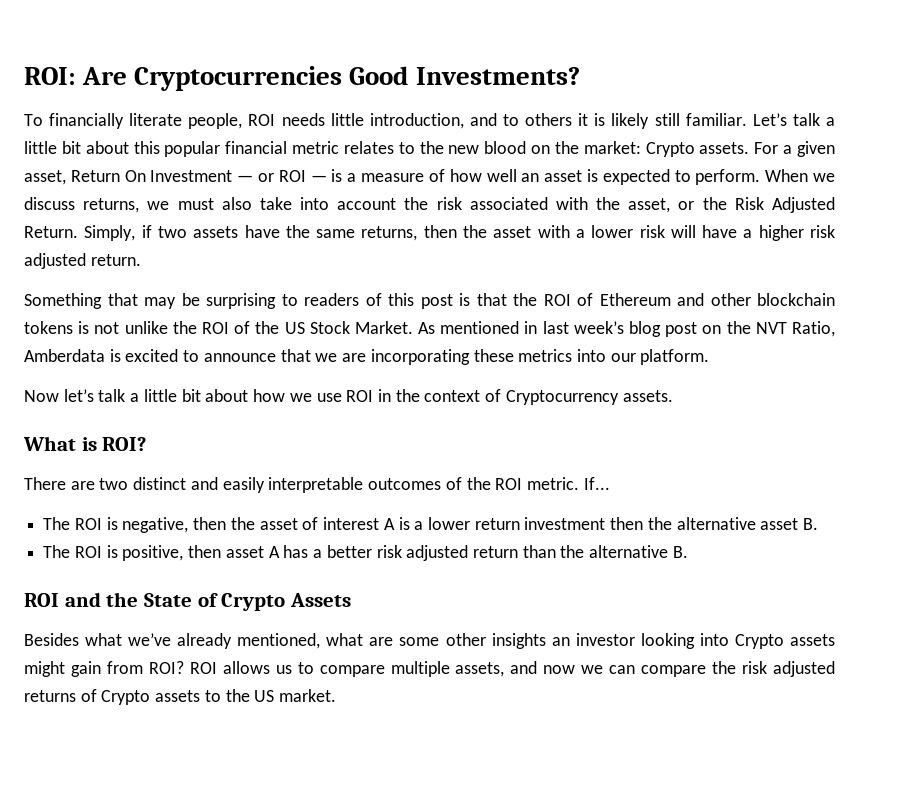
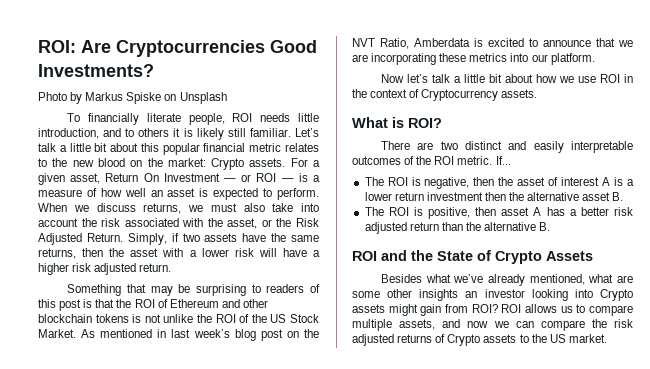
+ Photo by Markus Spiske on Unsplash

